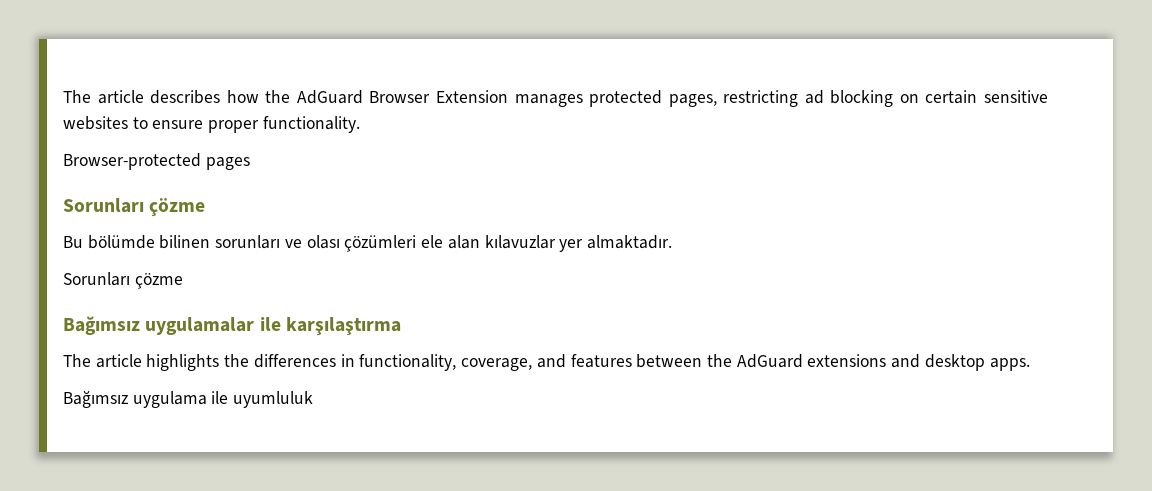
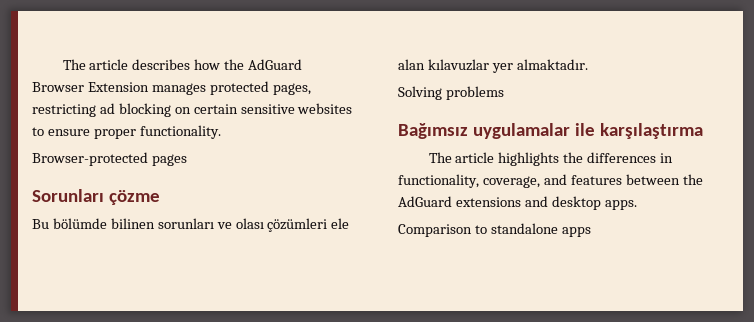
  Bu bölümde bilinen sorunları ve olası çözümleri ele alan kılavuzlar yer almaktadır.
- Sorunları çözme
+ Solving problems
- Bağımsız uygulama ile uyumluluk
+ Comparison to standalone apps

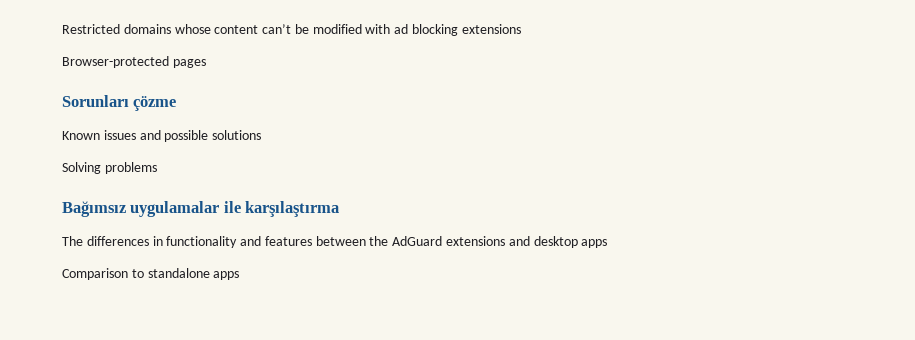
- The article describes how the AdGuard Browser Extension manages protected pages, restricting ad blocking on certain sensitive websites to ensure proper functionality.
+ Restricted domains whose content can’t be modified with ad blocking extensions
  Browser-protected pages
  Sorunları çözme
- Bu bölümde bilinen sorunları ve olası çözümleri ele alan kılavuzlar yer almaktadır.
+ Known issues and possible solutions
- The article highlights the differences in functionality, coverage, and features between the AdGuard extensions and desktop apps.
+ The differences in functionality and features between the AdGuard extensions and desktop apps

